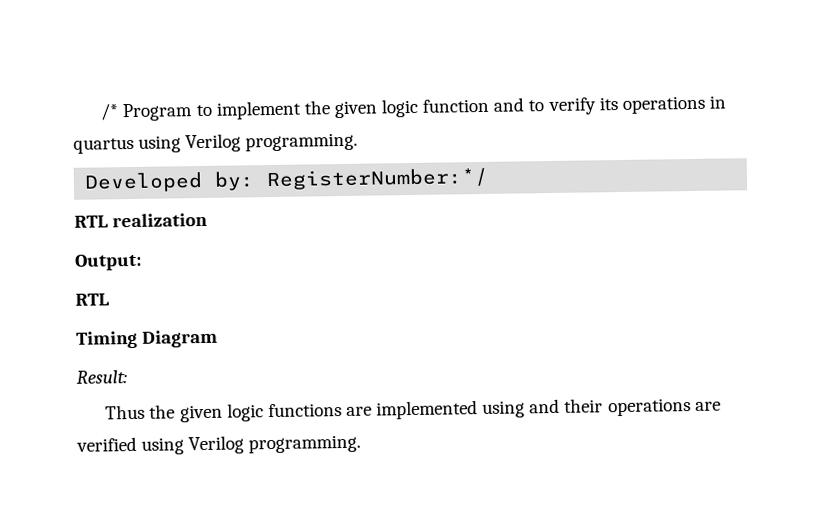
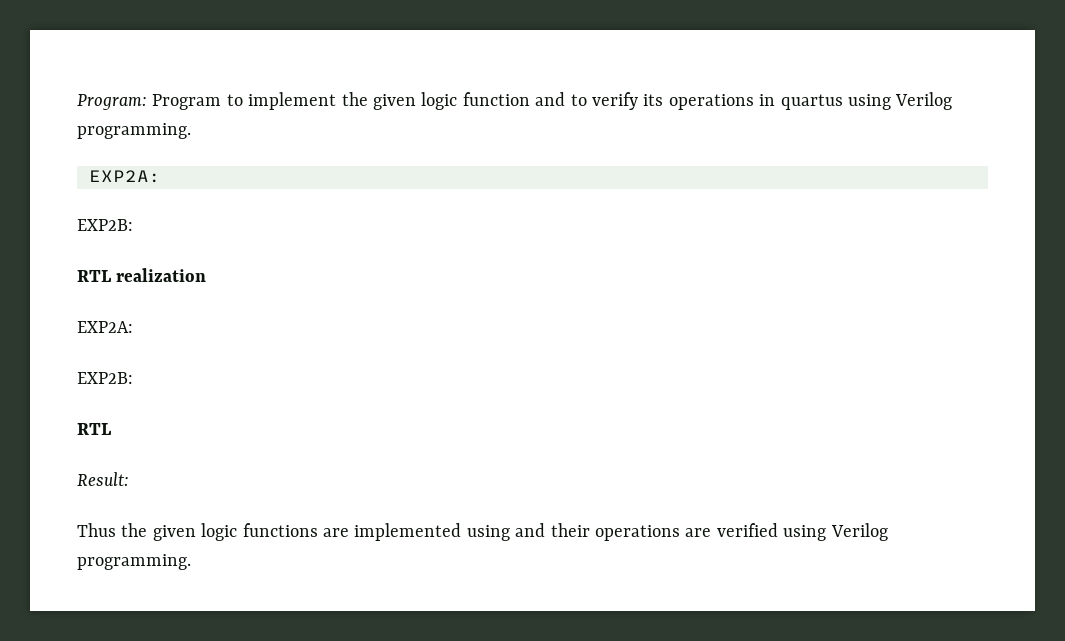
- /* Program to implement the given logic function and to verify its operations in quartus using Verilog programming.
- Developed by: RegisterNumber:*/
+ Program: Program to implement the given logic function and to verify its operations in quartus using Verilog programming.
+ EXP2A:
+ EXP2B:
  RTL realization
- Output:
+ EXP2A:
+ EXP2B:
  RTL
- Timing Diagram

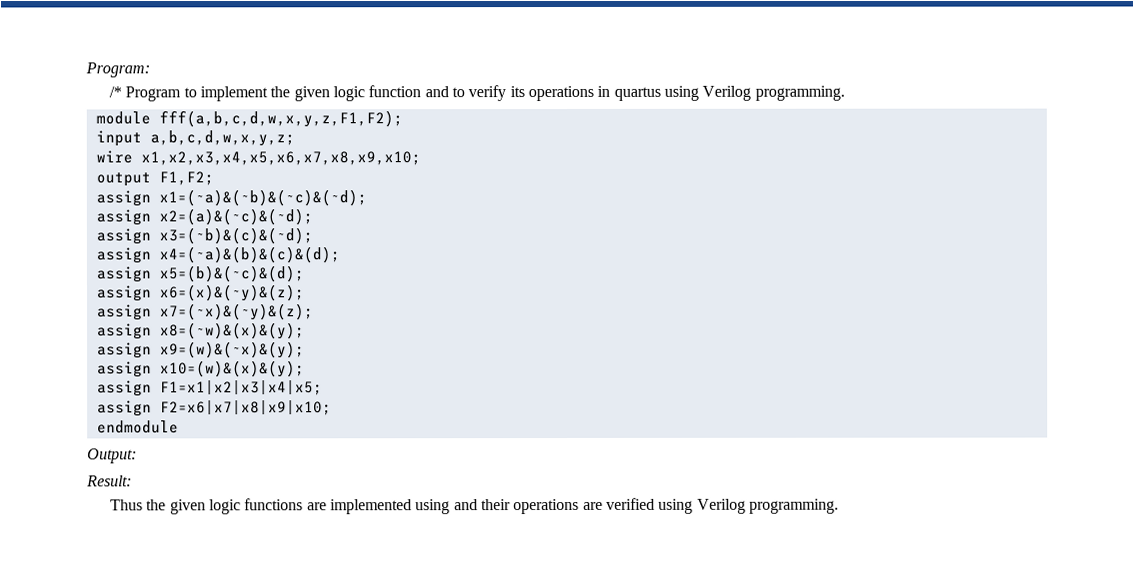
- Program: Program to implement the given logic function and to verify its operations in quartus using Verilog programming.
- EXP2A:
- EXP2B:
- RTL realization
- EXP2A:
- EXP2B:
- RTL
+ Program:
+ /* Program to implement the given logic function and to verify its operations in quartus using Verilog programming.
+ module fff(a,b,c,d,w,x,y,z,F1,F2);
+ input a,b,c,d,w,x,y,z;
+ wire x1,x2,x3,x4,x5,x6,x7,x8,x9,x10;
+ output F1,F2;
+ assign x1=(~a)&(~b)&(~c)&(~d);
+ assign x2=(a)&(~c)&(~d);
+ assign x3=(~b)&(c)&(~d);
+ assign x4=(~a)&(b)&(c)&(d);
+ assign x5=(b)&(~c)&(d);
+ assign x6=(x)&(~y)&(z);
+ assign x7=(~x)&(~y)&(z);
+ assign x8=(~w)&(x)&(y);
+ assign x9=(w)&(~x)&(y);
+ assign x10=(w)&(x)&(y);
+ assign F1=x1|x2|x3|x4|x5;
+ assign F2=x6|x7|x8|x9|x10;
+ endmodule
+ Output:

